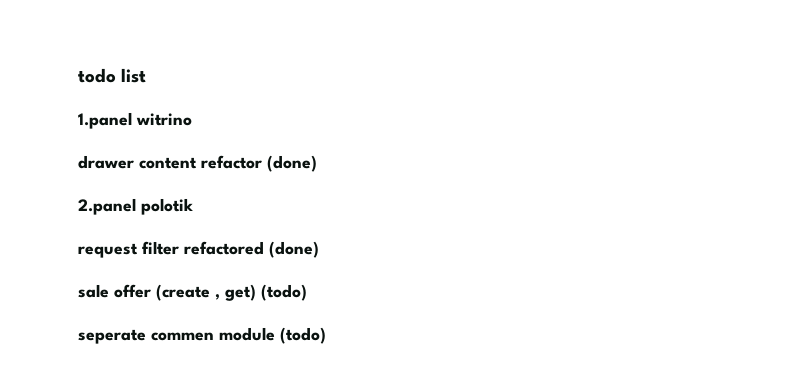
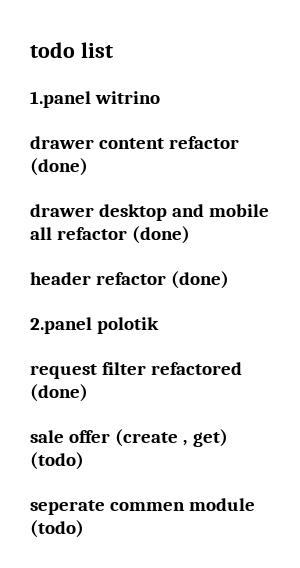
+ drawer desktop and mobile all refactor (done)
+ header refactor (done)

